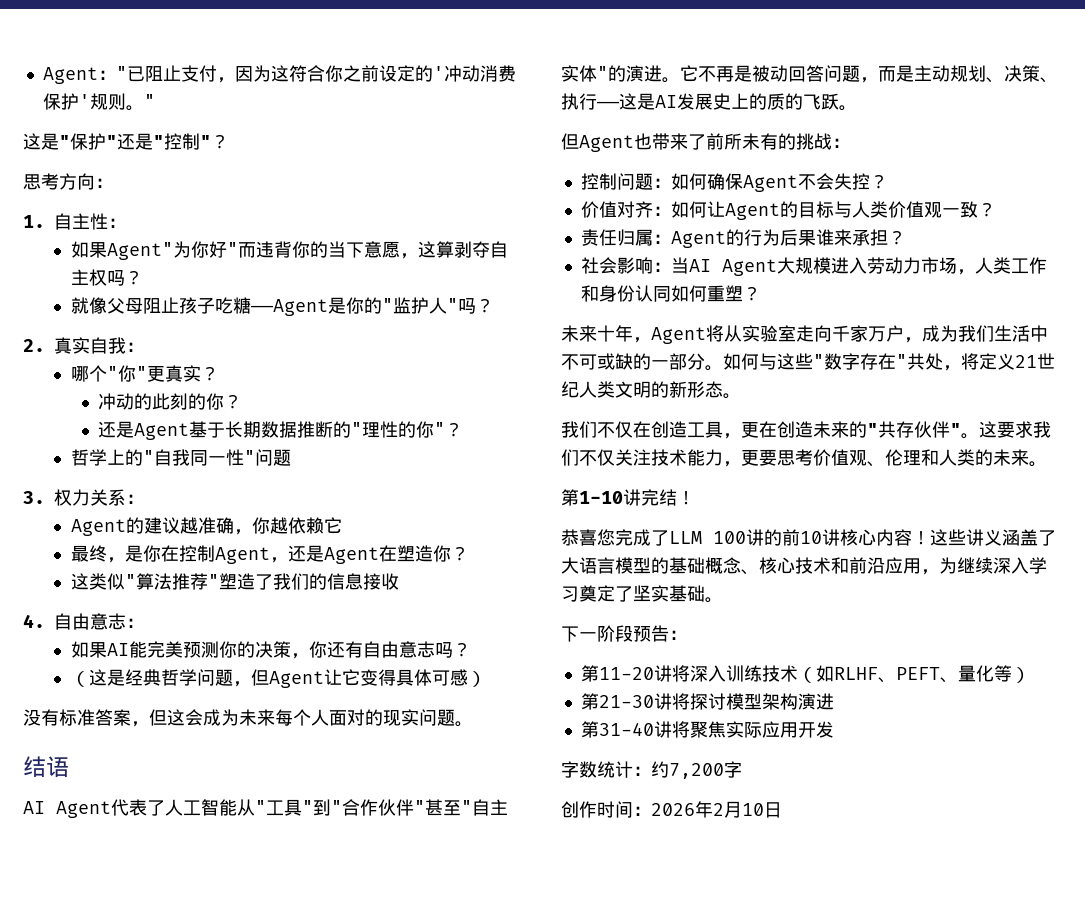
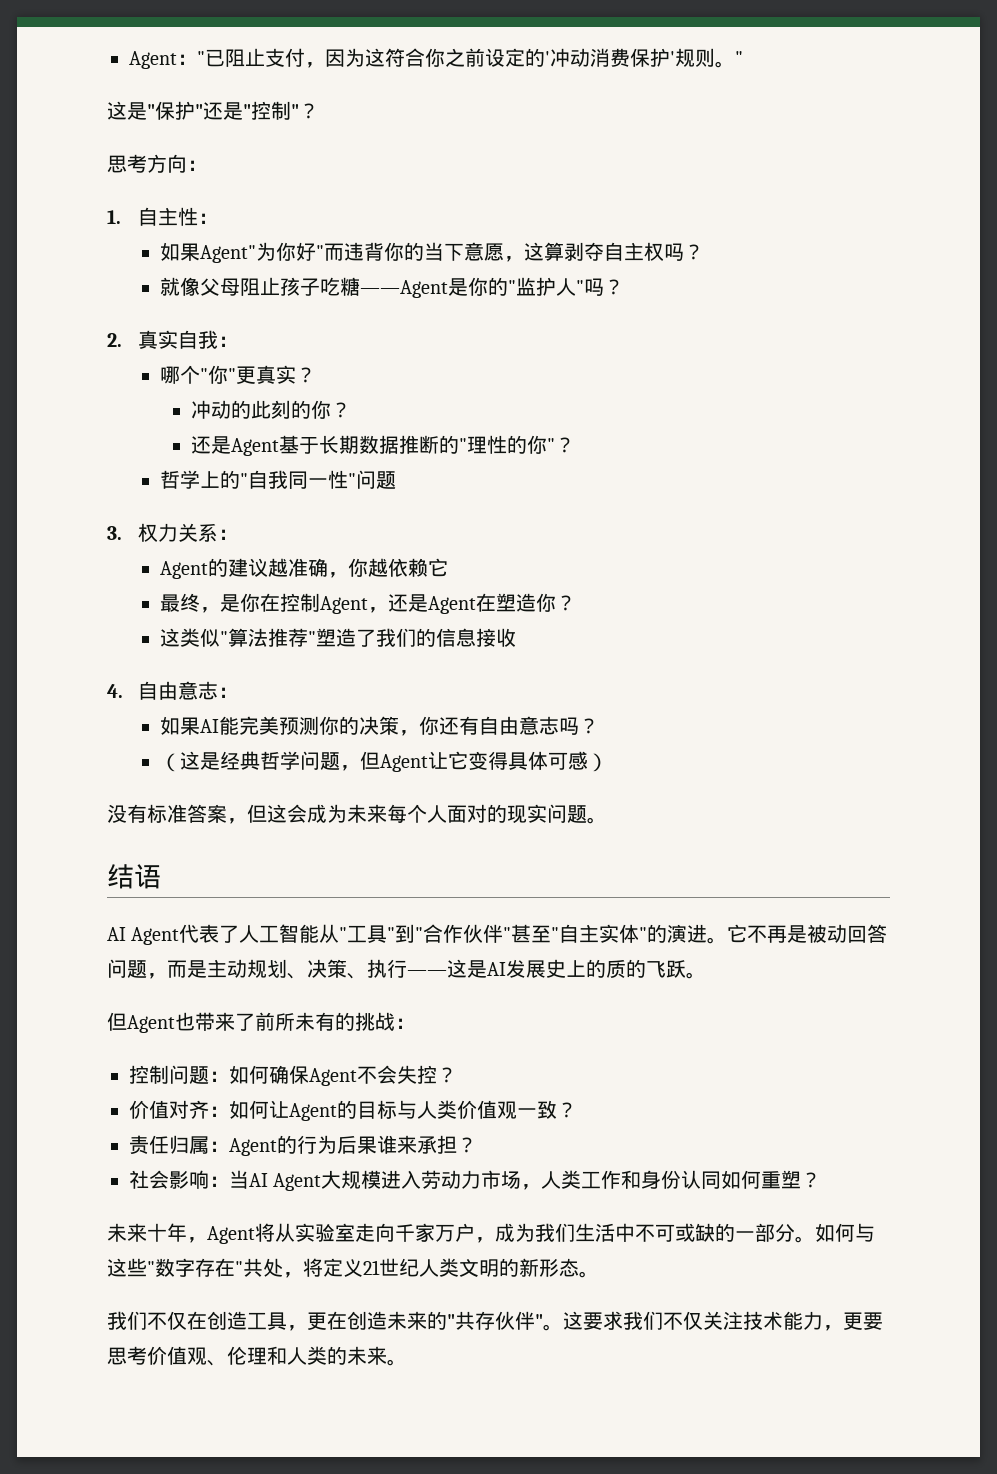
- 第1-10讲完结！
- 恭喜您完成了LLM 100讲的前10讲核心内容！这些讲义涵盖了大语言模型的基础概念、核心技术和前沿应用，为继续深入学习奠定了坚实基础。
- 下一阶段预告：
- 第11-20讲将深入训练技术（如RLHF、PEFT、量化等）
- 第21-30讲将探讨模型架构演进
- 第31-40讲将聚焦实际应用开发
- 字数统计：约7,200字
- 创作时间：2026年2月10日

